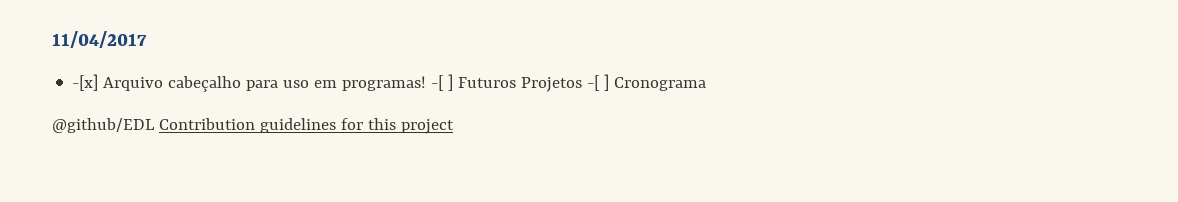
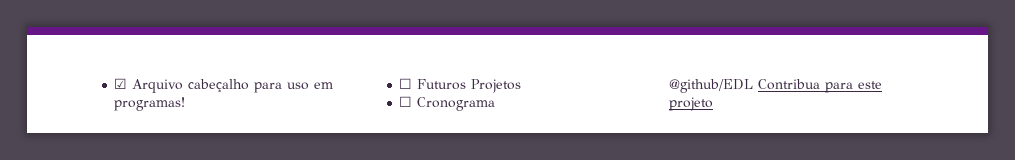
- 11/04/2017
- -[x] Arquivo cabeçalho para uso em programas! -[ ] Futuros Projetos -[ ] Cronograma
+ ☑ Arquivo cabeçalho para uso em programas!
+ ☐ Futuros Projetos
+ ☐ Cronograma
- @github/EDL Contribution guidelines for this project
+ @github/EDL Contribua para este projeto

